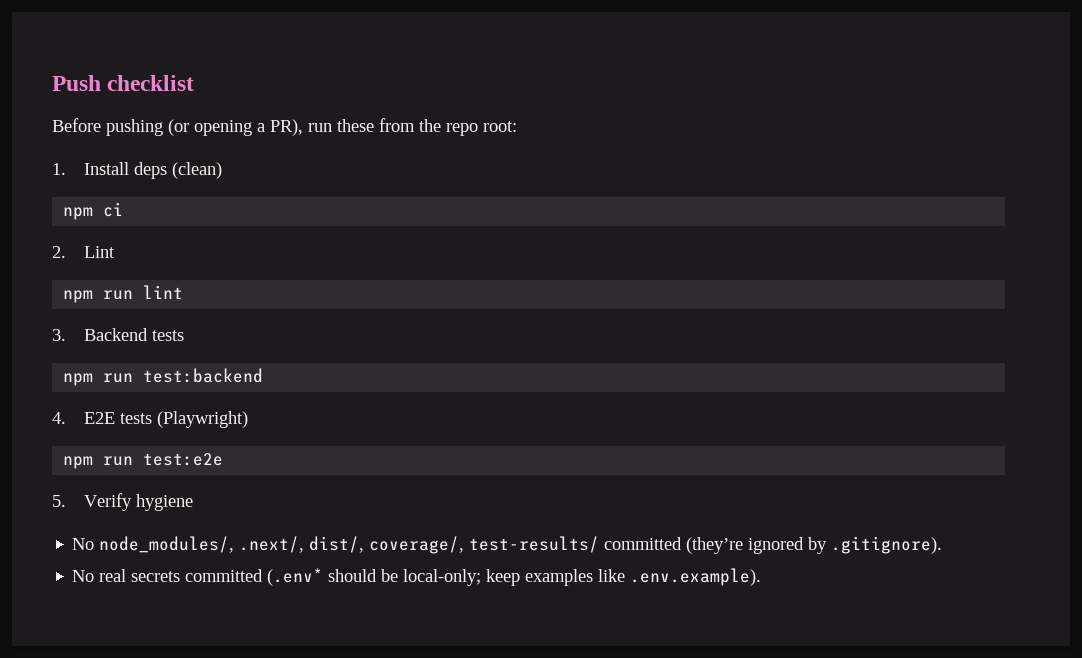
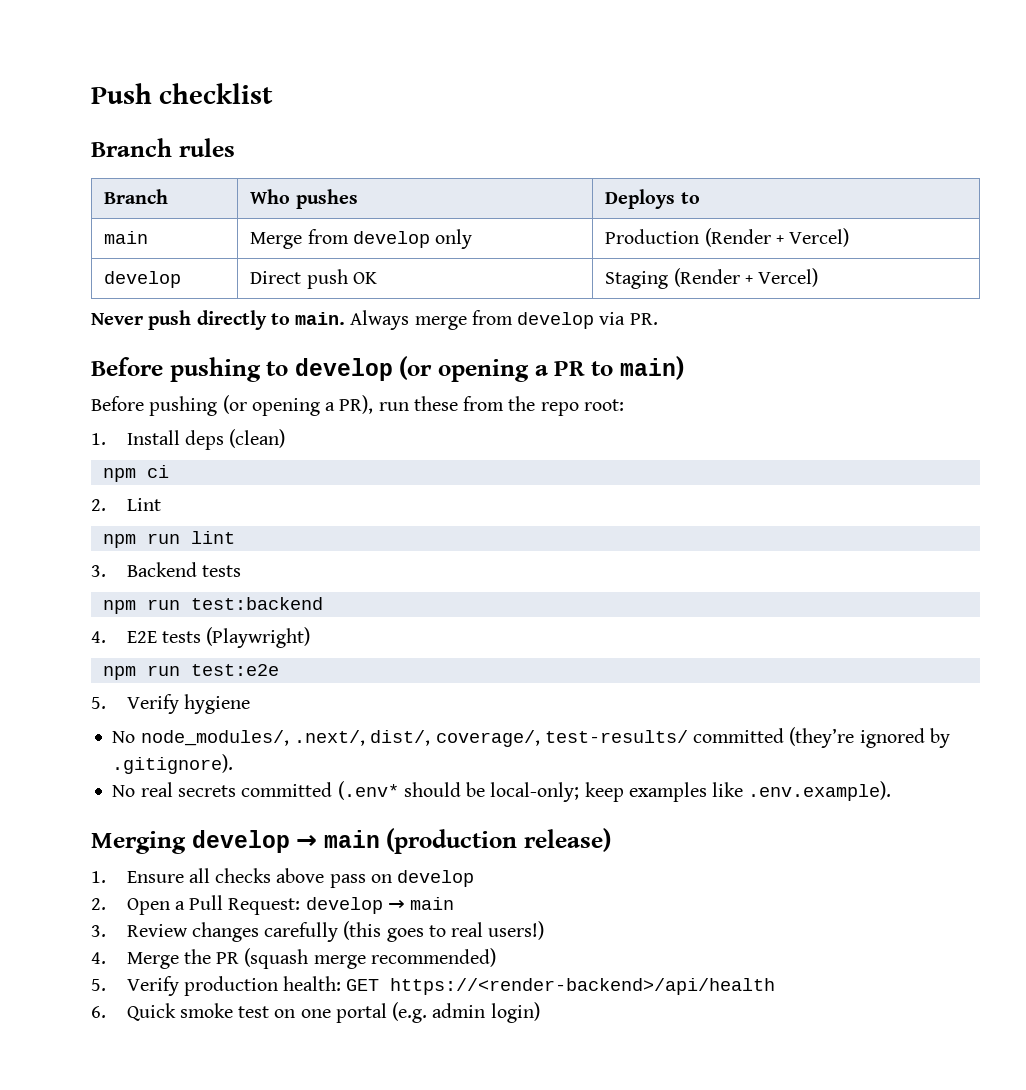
+ Branch rules
+ Branch | Who pushes | Deploys to
+ main | Merge from develop only | Production (Render + Vercel)
+ develop | Direct push OK | Staging (Render + Vercel)
+ Never push directly to main. Always merge from develop via PR.
+ Before pushing to develop (or opening a PR to main)
+ Merging develop → main (production release)
+ 1. Ensure all checks above pass on develop
+ 2. Open a Pull Request: develop → main
+ 3. Review changes carefully (this goes to real users!)
+ 4. Merge the PR (squash merge recommended)
+ 5. Verify production health: GET https://<render-backend>/api/health
+ 6. Quick smoke test on one portal (e.g. admin login)

